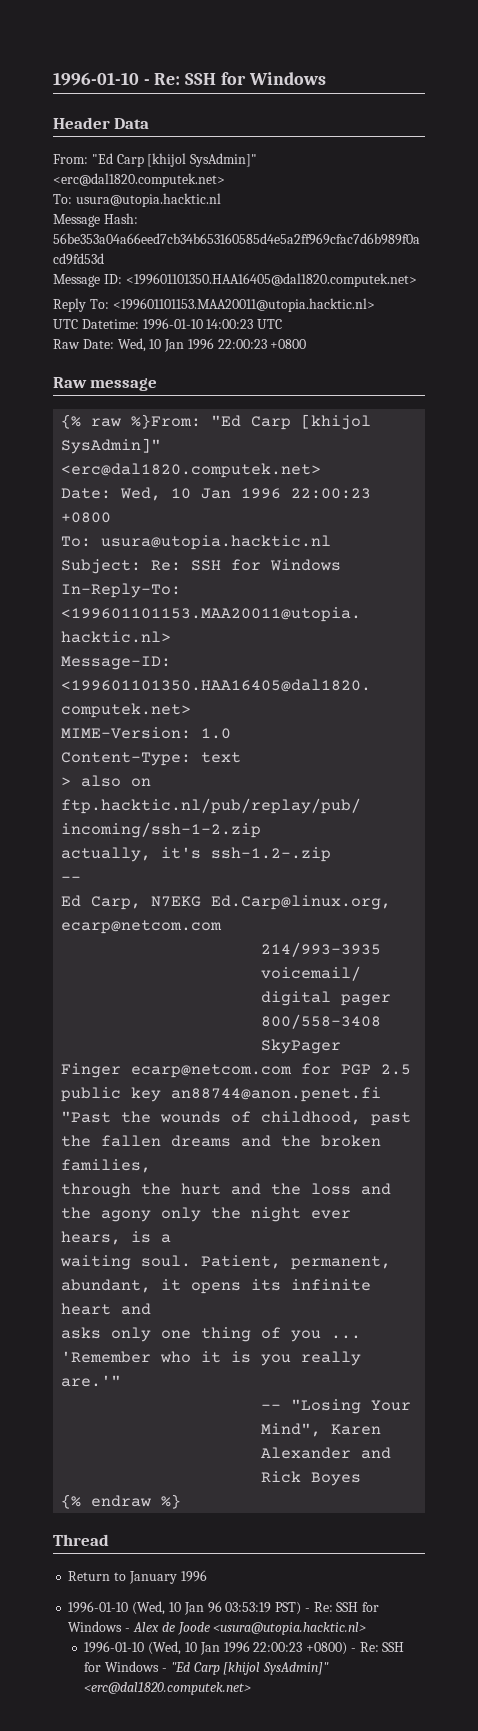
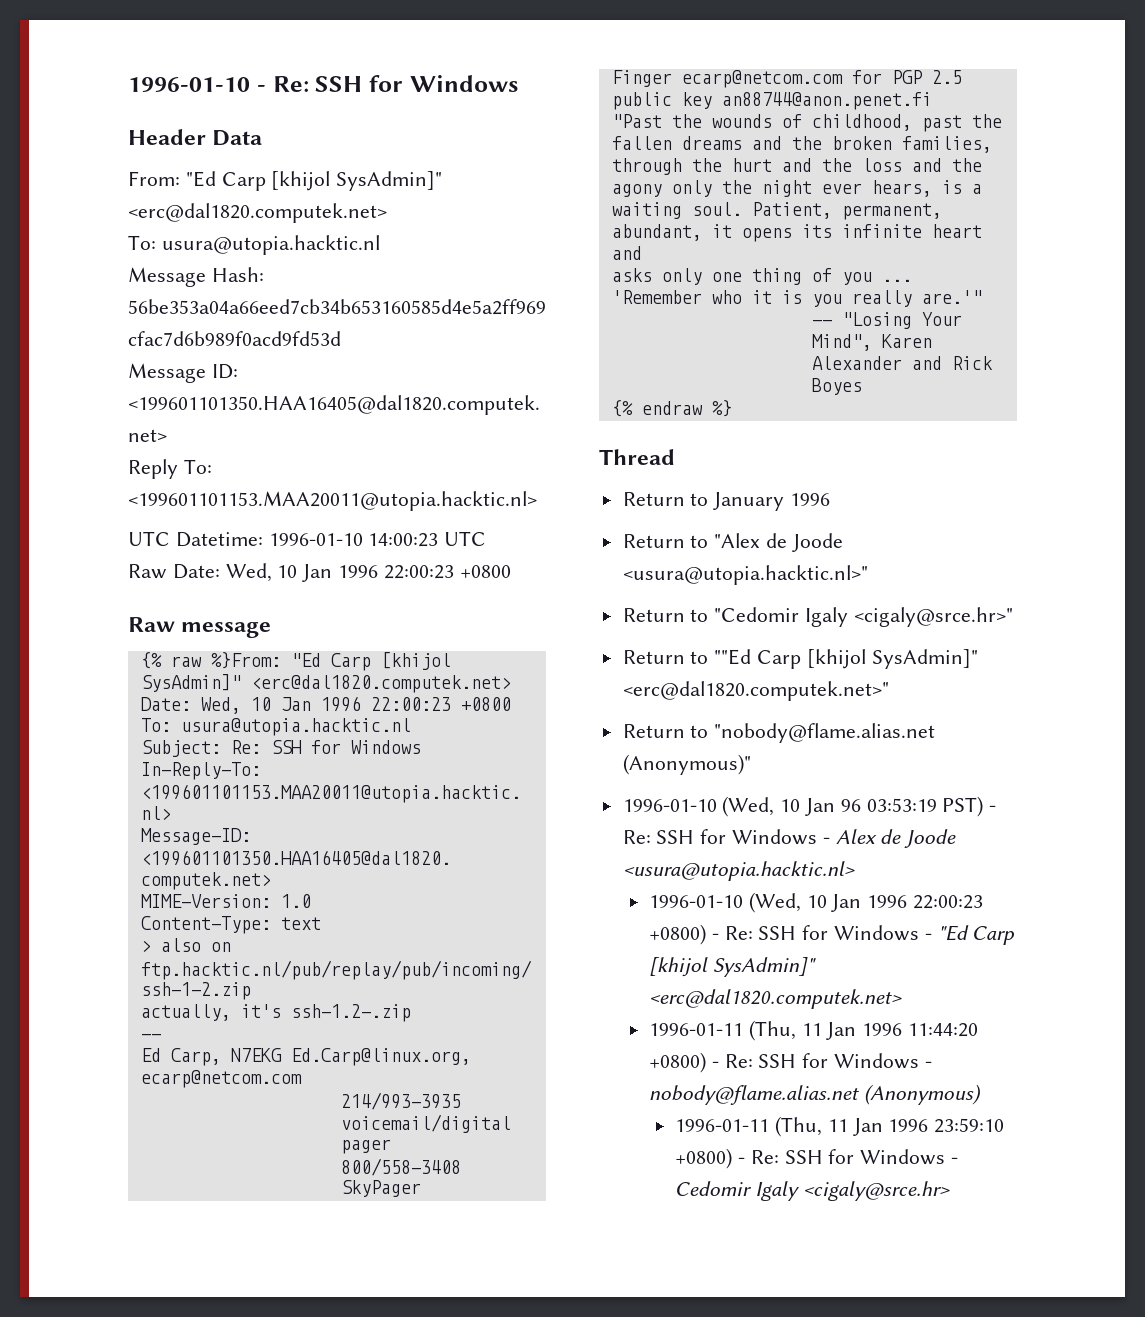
+ Return to "Alex de Joode <usura@utopia.hacktic.nl>"
+ Return to "Cedomir Igaly <cigaly@srce.hr>"
+ Return to ""Ed Carp [khijol SysAdmin]" <erc@dal1820.computek.net>"
+ Return to "nobody@flame.alias.net (Anonymous)"
+ 1996-01-11 (Thu, 11 Jan 1996 11:44:20 +0800) - Re: SSH for Windows - nobody@flame.alias.net (Anonymous)
+ 1996-01-11 (Thu, 11 Jan 1996 23:59:10 +0800) - Re: SSH for Windows - Cedomir Igaly <cigaly@srce.hr>

